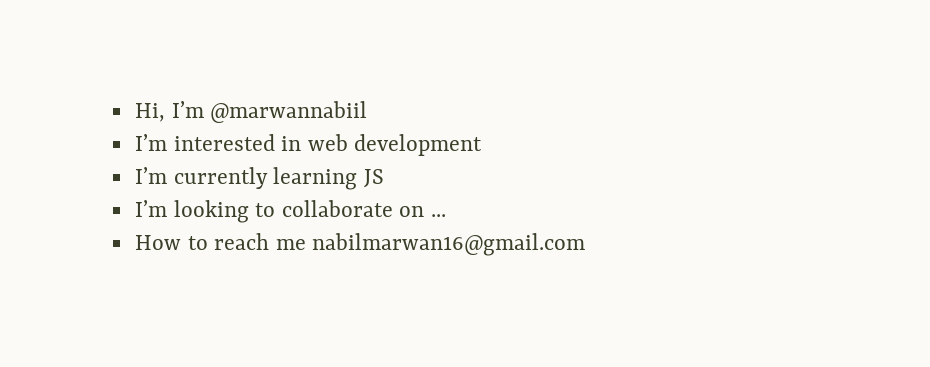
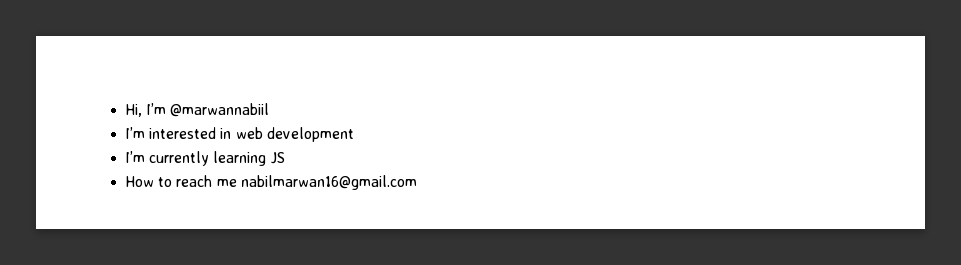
- I’m looking to collaborate on ...

